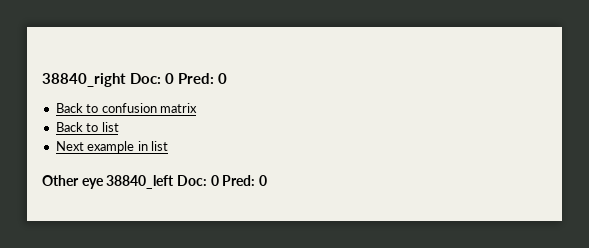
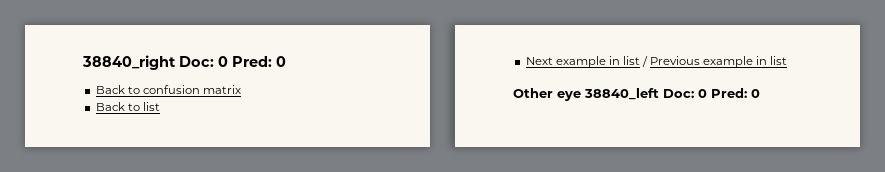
- Next example in list
+ Next example in list / Previous example in list

